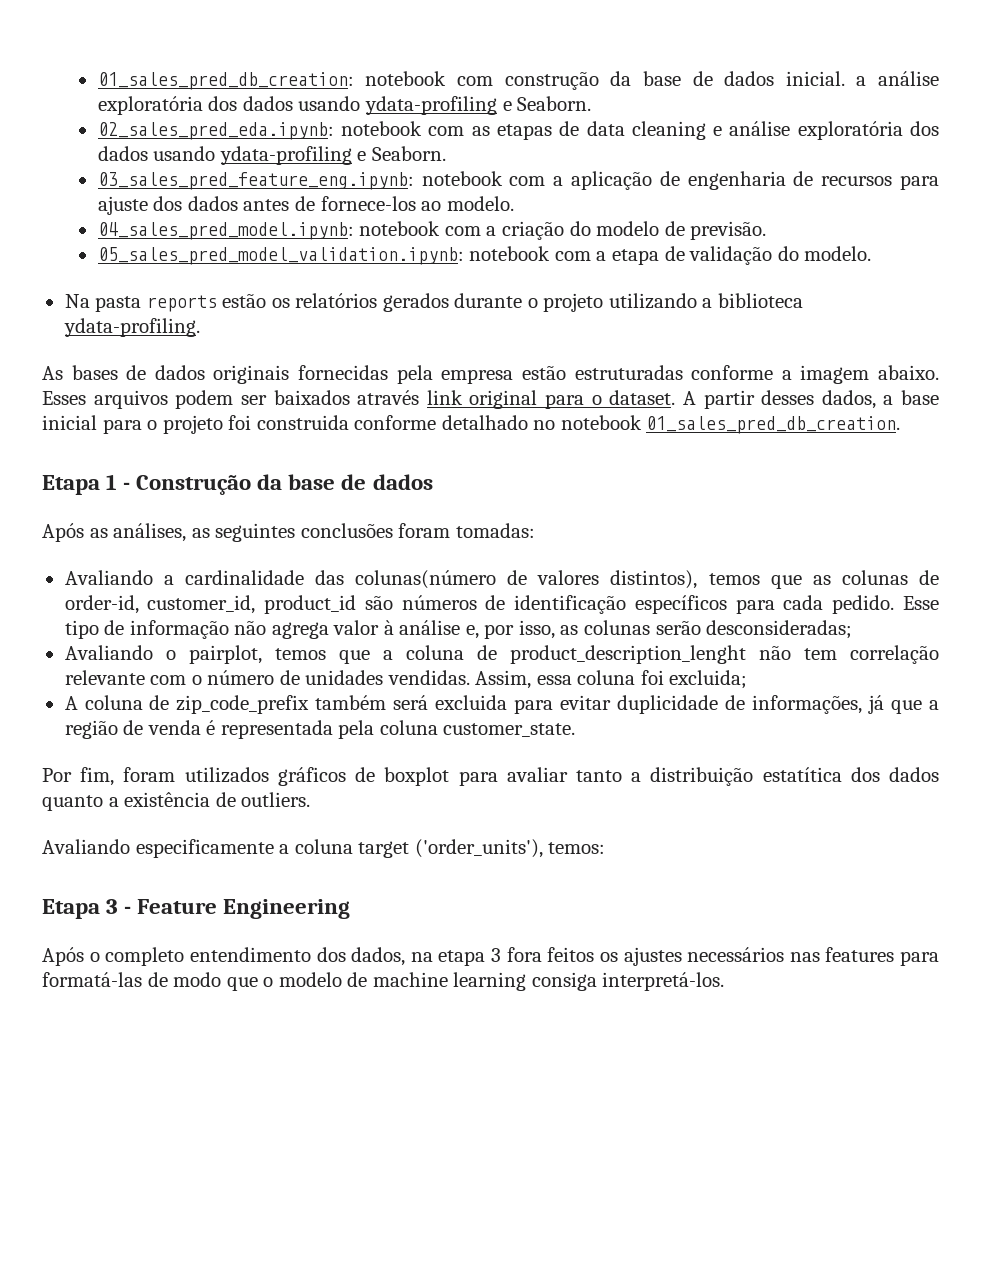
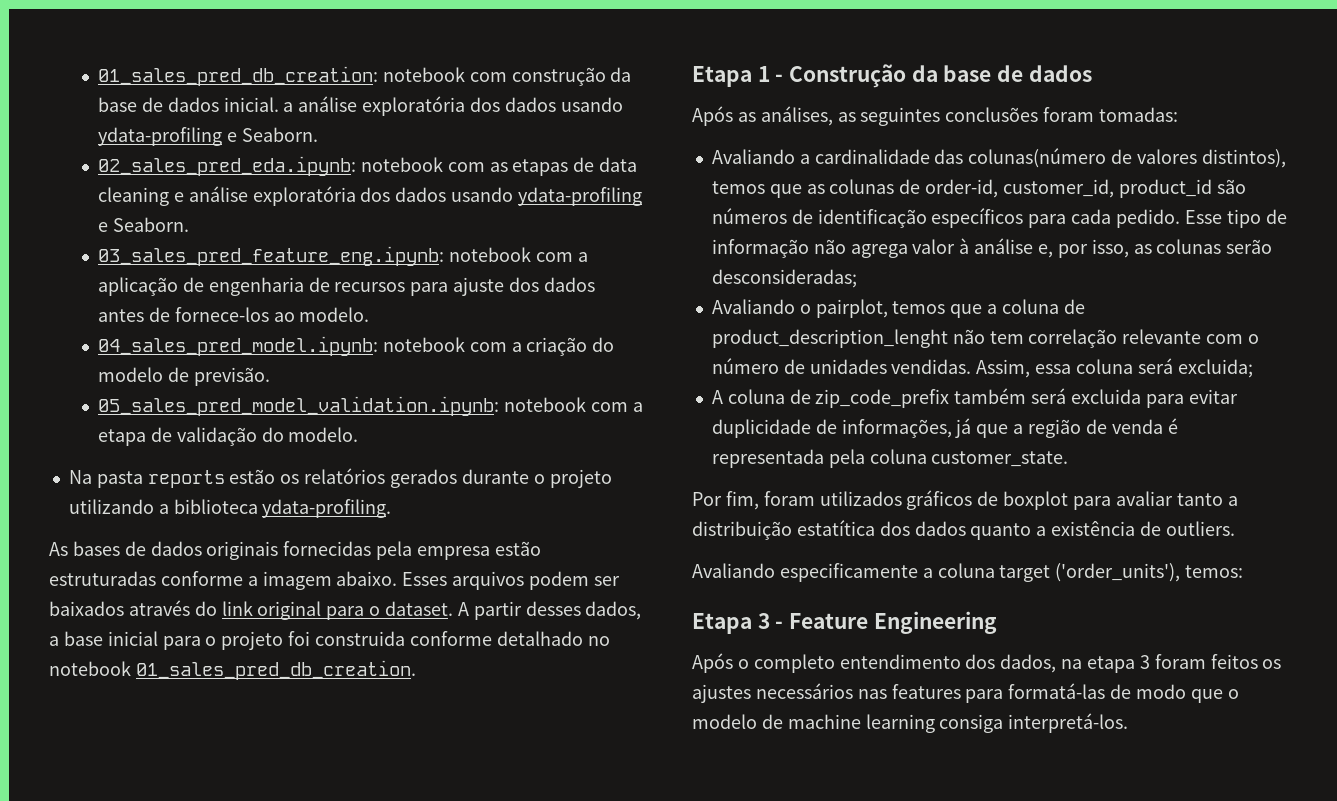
- Esses arquivos podem ser baixados através link original para o dataset.
+ Esses arquivos podem ser baixados através do link original para o dataset.
- Assim, essa coluna foi excluida;
+ Assim, essa coluna será excluida;
- Após o completo entendimento dos dados, na etapa 3 fora feitos os ajustes necessários nas features para formatá-las de modo que o modelo de machine learning consiga interpretá-los.
+ Após o completo entendimento dos dados, na etapa 3 foram feitos os ajustes necessários nas features para formatá-las de modo que o modelo de machine learning consiga interpretá-los.

